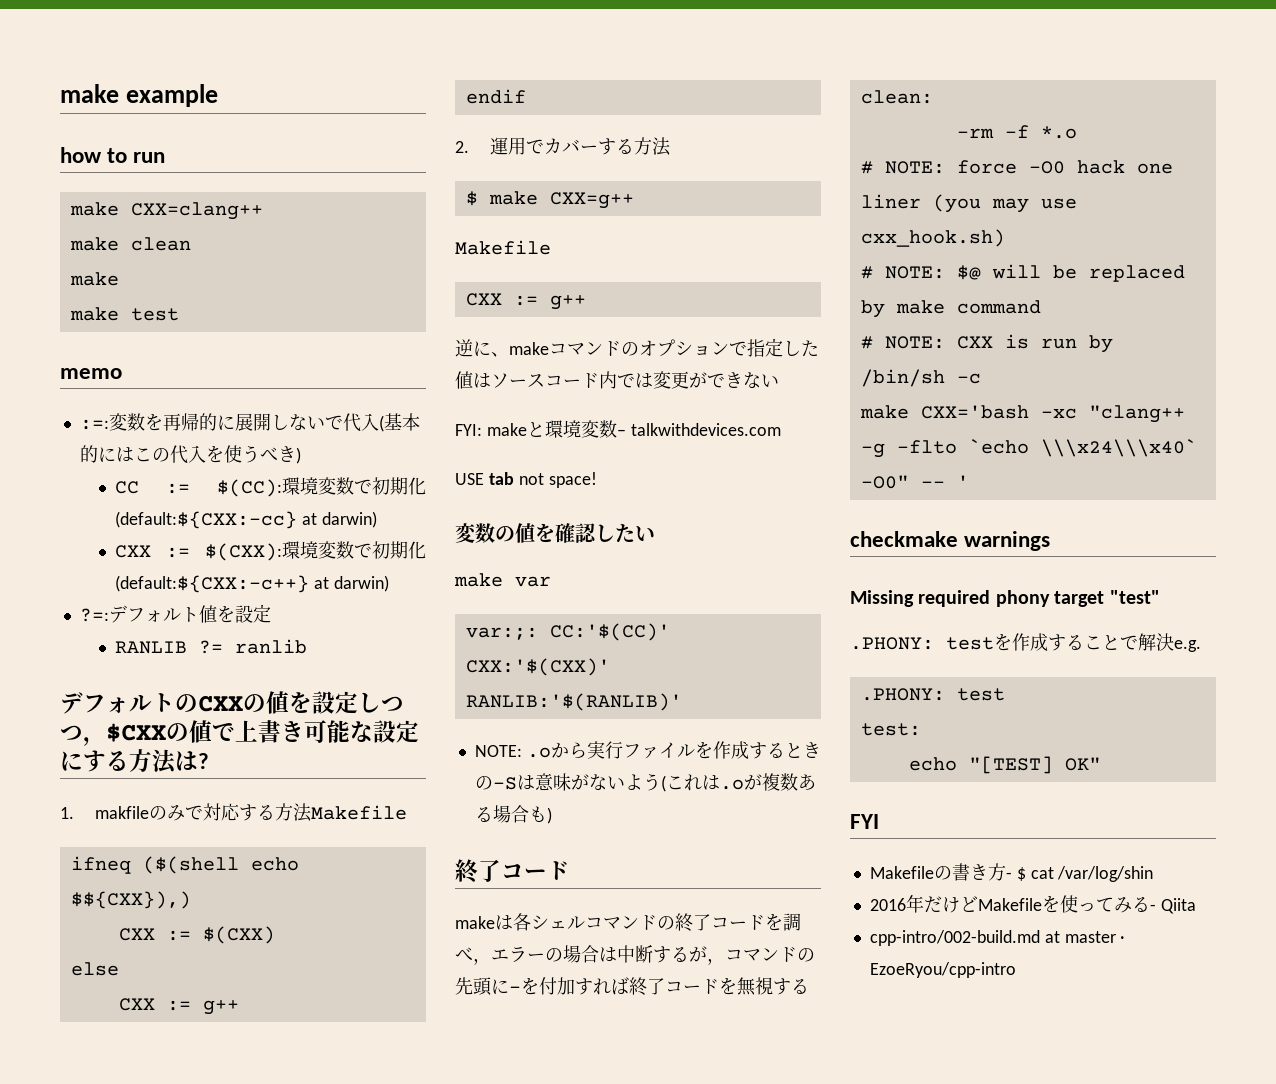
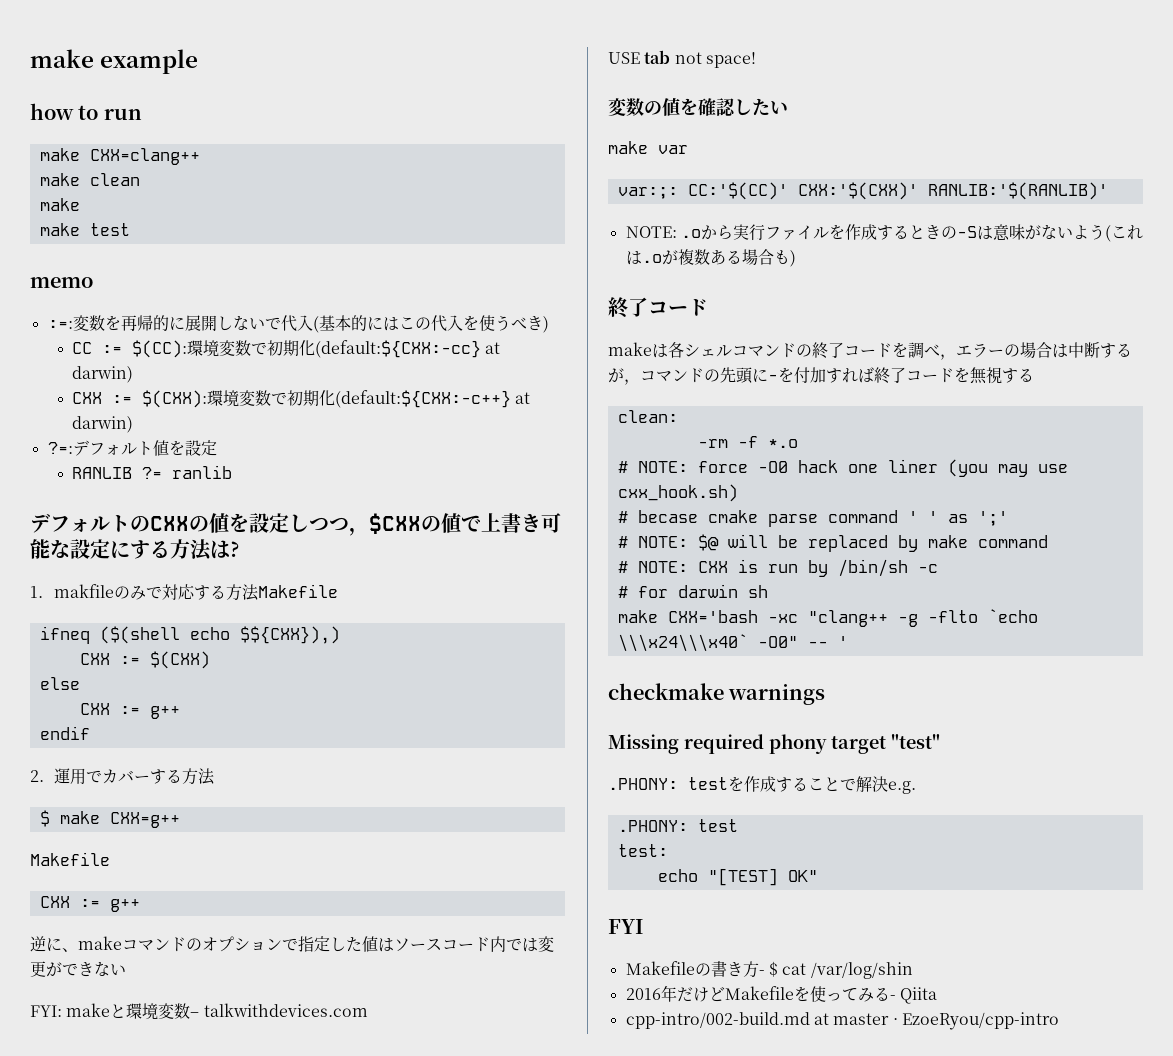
+ # becase cmake parse command ' ' as ';'
+ # for darwin sh

